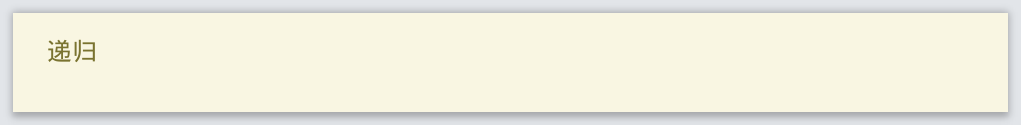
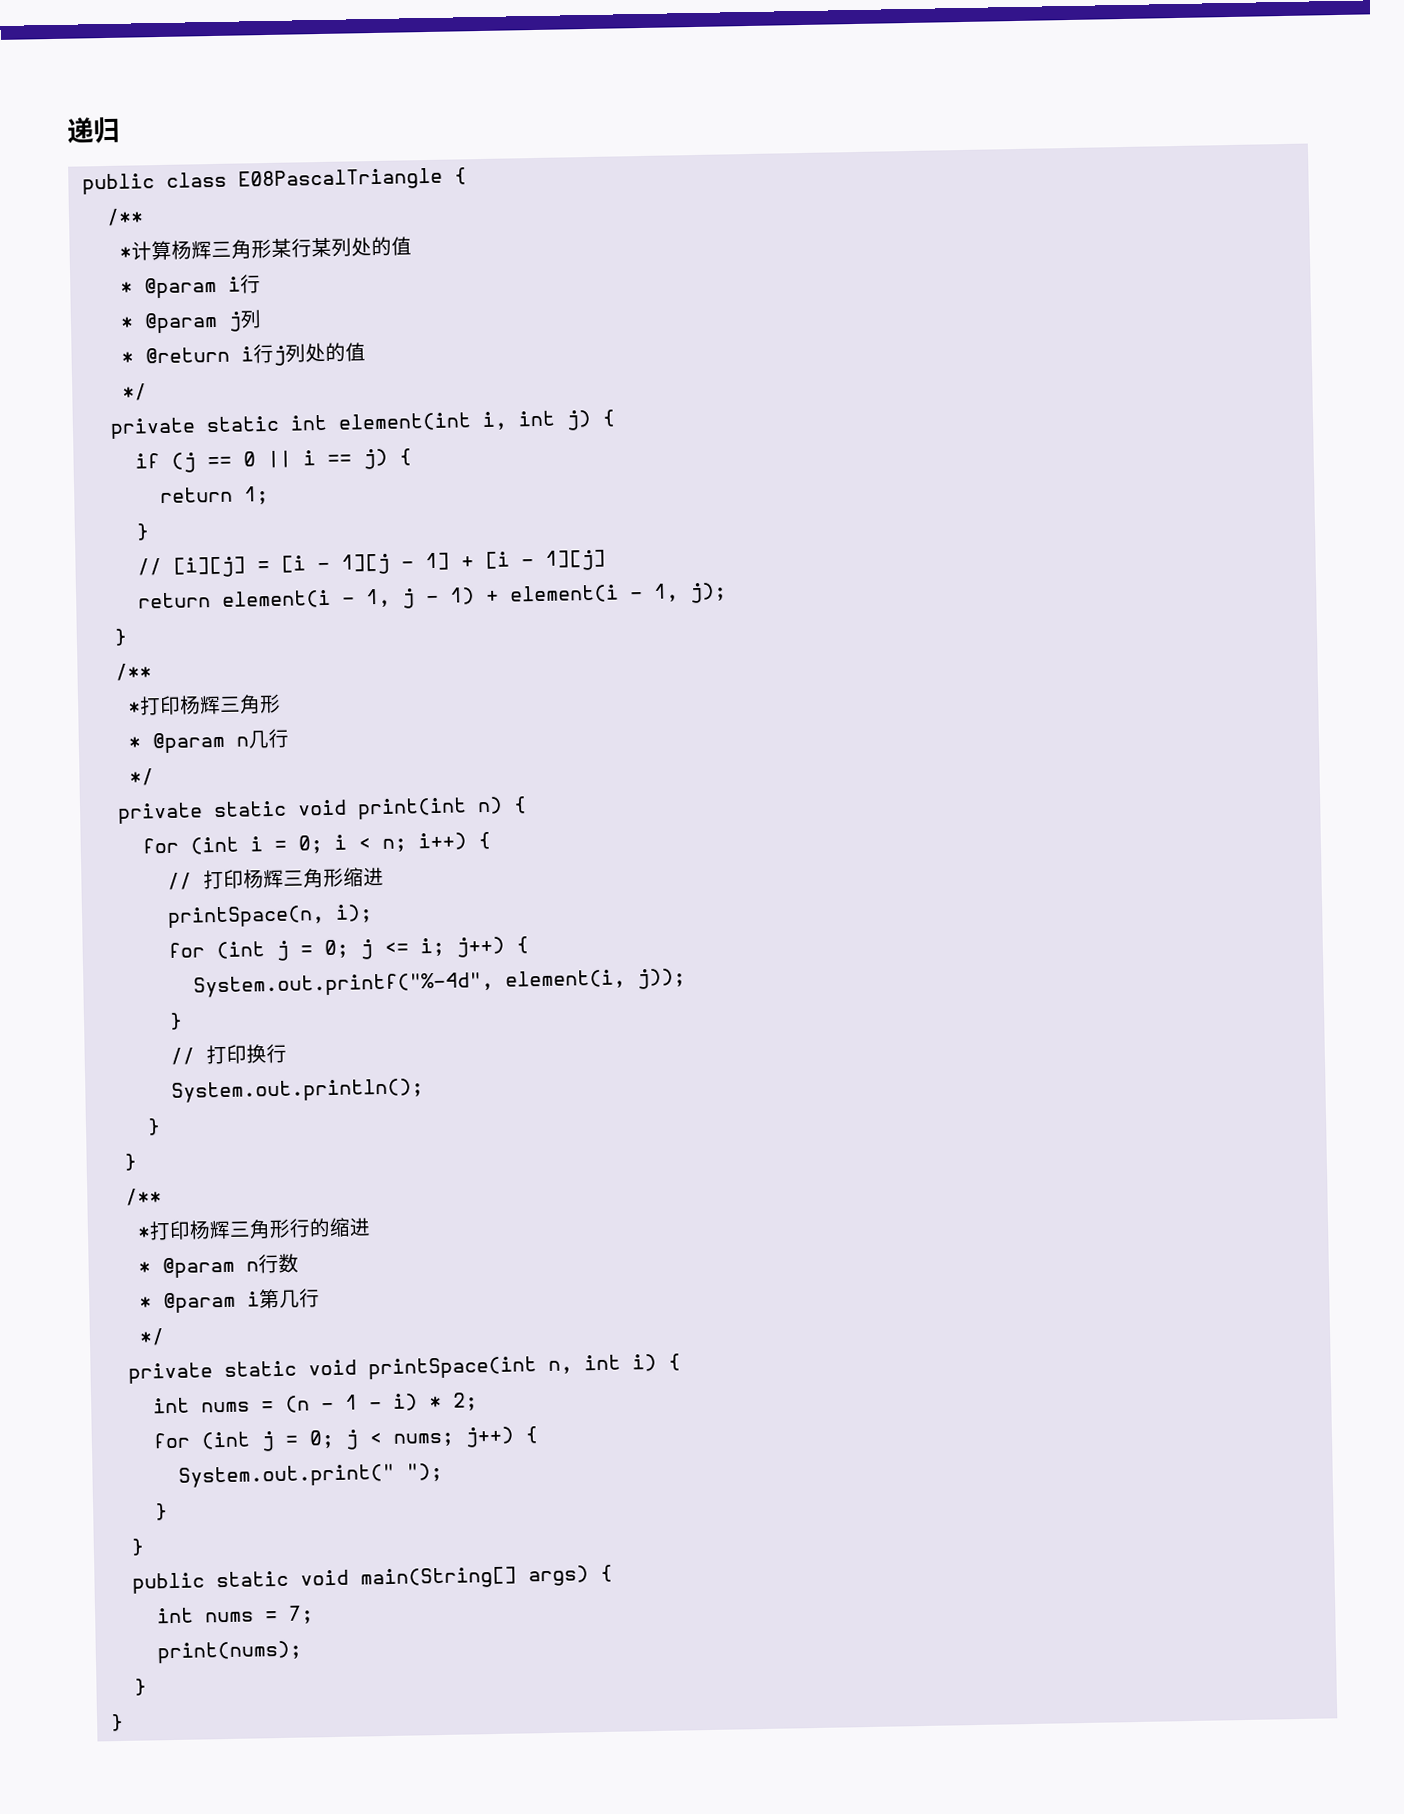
+ public class E08PascalTriangle {
+ /**
+ *计算杨辉三角形某行某列处的值
+ * @param i行
+ * @param j列
+ * @return i行j列处的值
+ */
+ private static int element(int i, int j) {
+ if (j == 0 || i == j) {
+ return 1;
+ }
+ // [i][j] = [i - 1][j - 1] + [i - 1][j]
+ return element(i - 1, j - 1) + element(i - 1, j);
+ }
+ /**
+ *打印杨辉三角形
+ * @param n几行
+ */
+ private static void print(int n) {
+ for (int i = 0; i < n; i++) {
+ // 打印杨辉三角形缩进
+ printSpace(n, i);
+ for (int j = 0; j <= i; j++) {
+ System.out.printf("%-4d", element(i, j));
+ }
+ // 打印换行
+ System.out.println();
+ }
+ }
+ /**
+ *打印杨辉三角形行的缩进
+ * @param n行数
+ * @param i第几行
+ */
+ private static void printSpace(int n, int i) {
+ int nums = (n - 1 - i) * 2;
+ for (int j = 0; j < nums; j++) {
+ System.out.print(" ");
+ }
+ }
+ public static void main(String[] args) {
+ int nums = 7;
+ print(nums);
+ }
+ }

